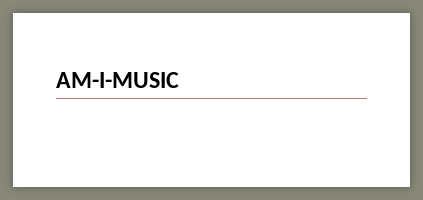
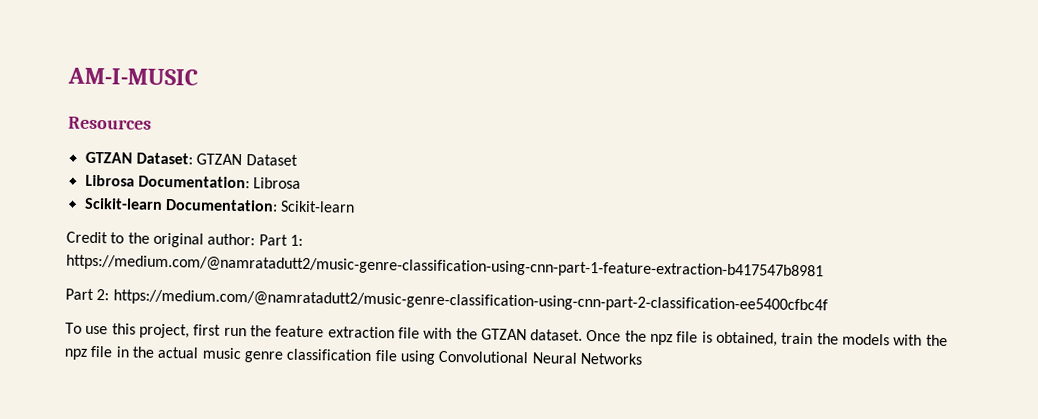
+ Resources
+ GTZAN Dataset: GTZAN Dataset
+ Librosa Documentation: Librosa
+ Scikit-learn Documentation: Scikit-learn
+ Credit to the original author: Part 1: https://medium.com/@namratadutt2/music-genre-classification-using-cnn-part-1-feature-extraction-b417547b8981
+ Part 2: https://medium.com/@namratadutt2/music-genre-classification-using-cnn-part-2-classification-ee5400cfbc4f
+ To use this project, first run the feature extraction file with the GTZAN dataset. Once the npz file is obtained, train the models with the npz file in the actual music genre classification file using Convolutional Neural Networks

